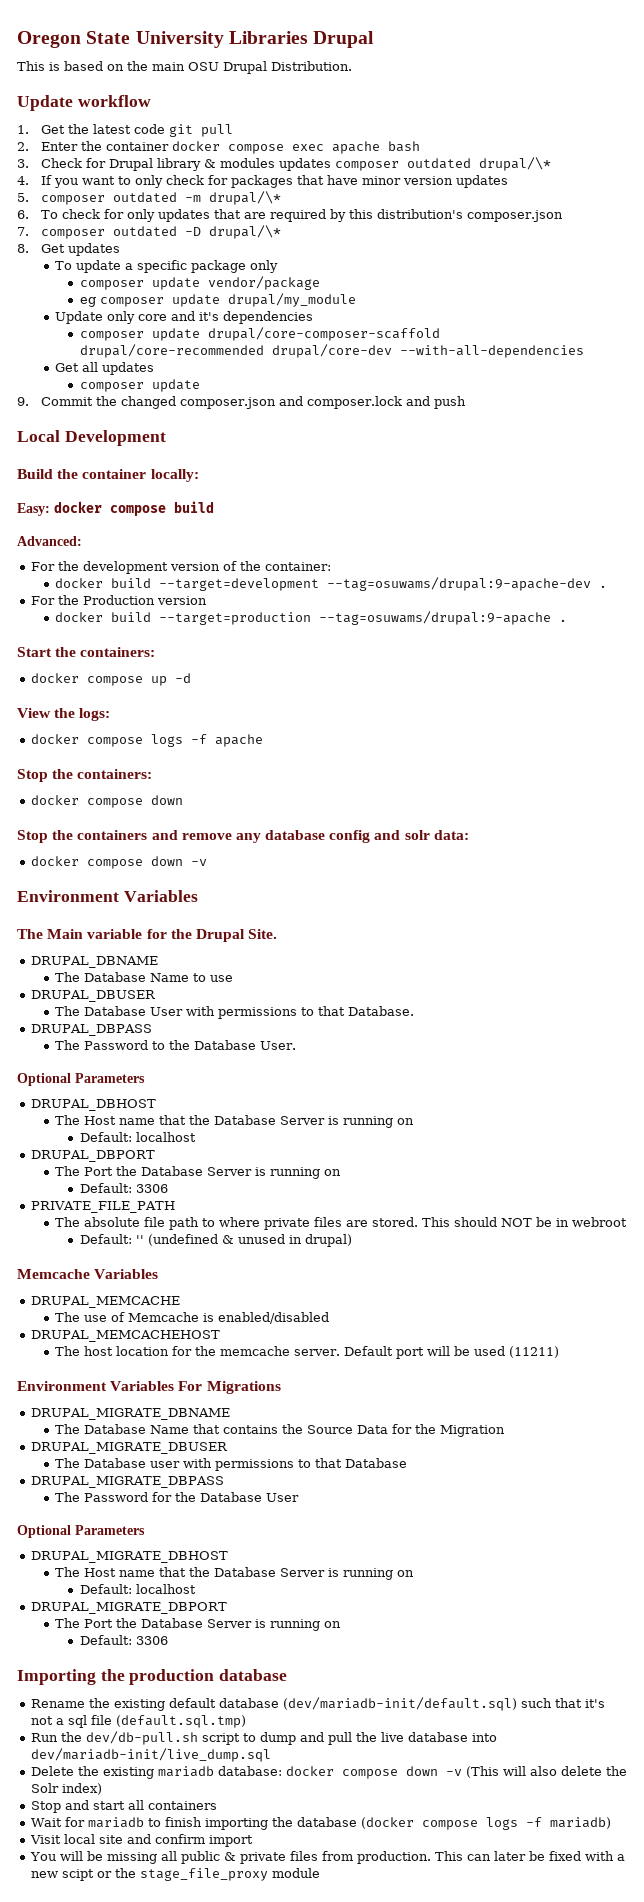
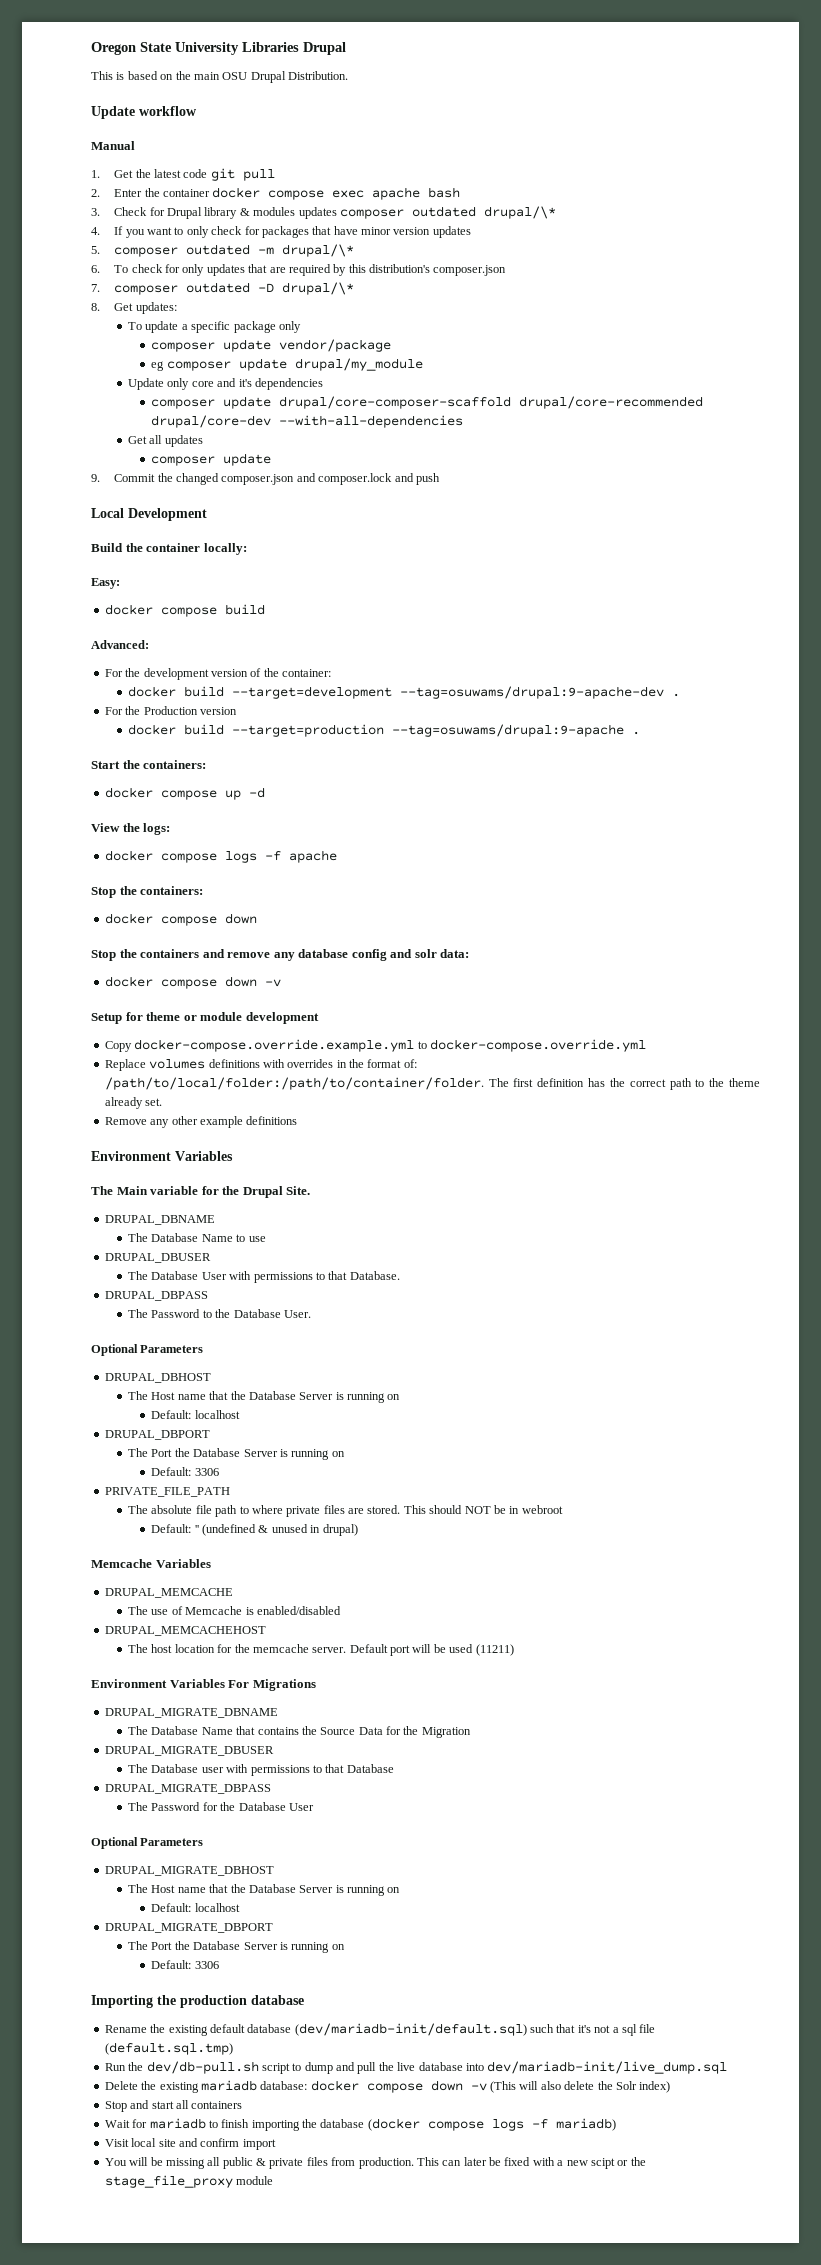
+ Manual
- 8. Get updates
+ 8. Get updates:
- Easy: docker compose build
+ Easy:
+ docker compose build
+ Setup for theme or module development
+ Copy docker-compose.override.example.yml to docker-compose.override.yml
+ Replace volumes definitions with overrides in the format of: /path/to/local/folder:/path/to/container/folder. The first definition has the correct path to the theme already set.
+ Remove any other example definitions

